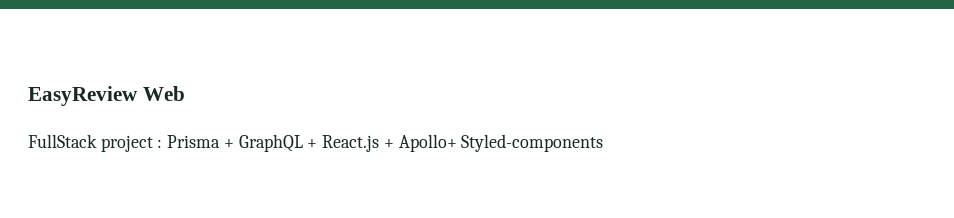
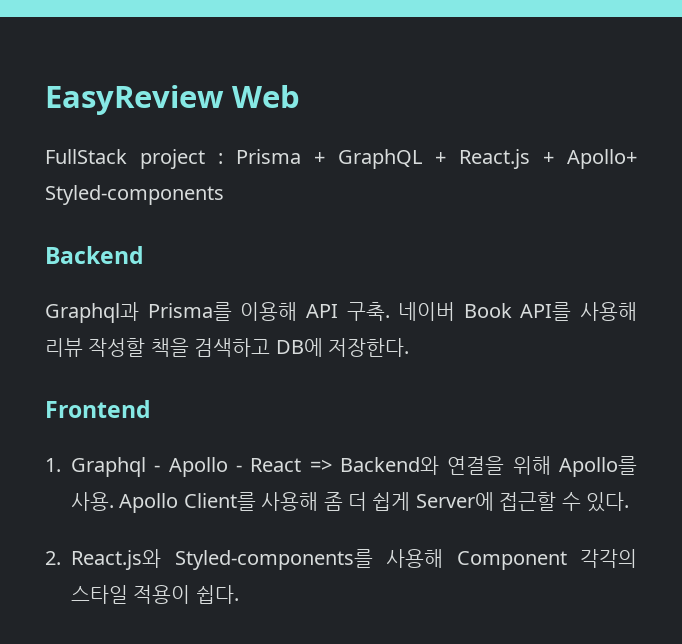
+ Backend
+ Graphql과 Prisma를 이용해 API 구축. 네이버 Book API를 사용해 리뷰 작성할 책을 검색하고 DB에 저장한다.
+ Frontend
+ 1. Graphql - Apollo - React => Backend와 연결을 위해 Apollo를 사용. Apollo Client를 사용해 좀 더 쉽게 Server에 접근할 수 있다.
+ 2. React.js와 Styled-components를 사용해 Component 각각의 스타일 적용이 쉽다.

